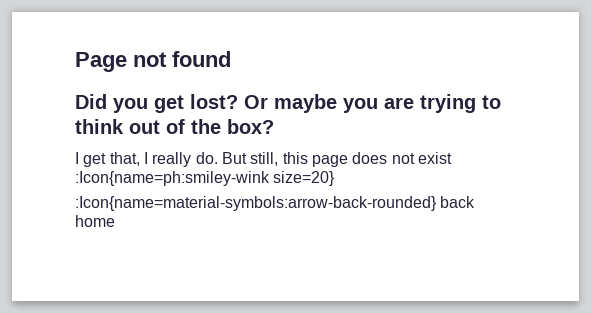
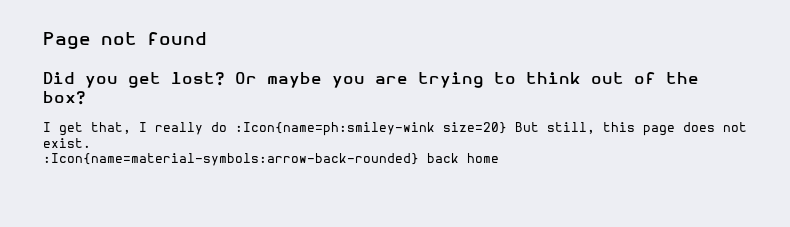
- I get that, I really do. But still, this page does not exist :Icon{name=ph:smiley-wink size=20}
+ I get that, I really do :Icon{name=ph:smiley-wink size=20} But still, this page does not exist.

